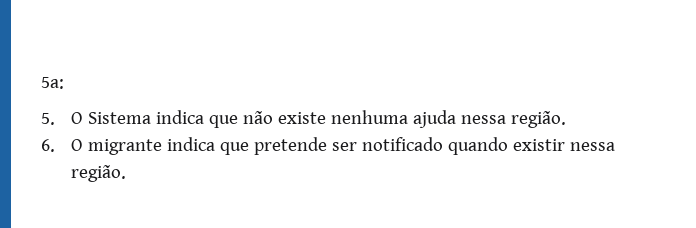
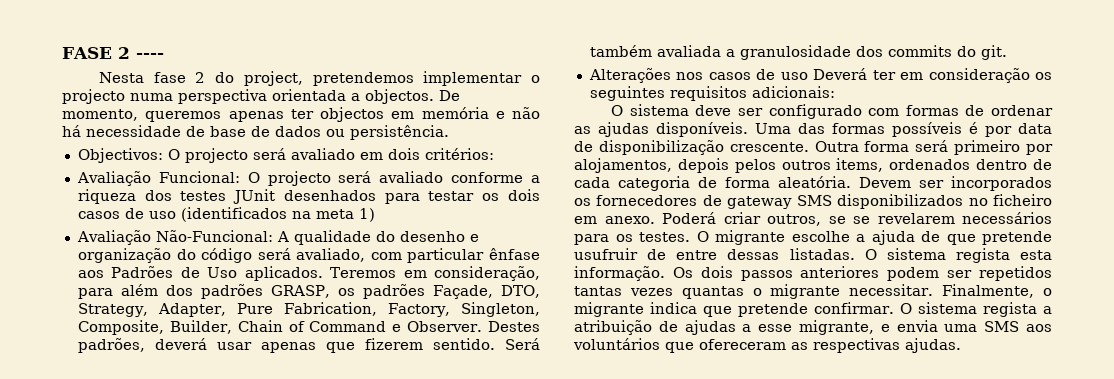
- 5a:
- 5. O Sistema indica que não existe nenhuma ajuda nessa região.
- 6. O migrante indica que pretende ser notificado quando existir nessa região.
+ FASE 2 ----
+ Nesta fase 2 do project, pretendemos implementar o projecto numa perspectiva orientada a objectos. De momento, queremos apenas ter objectos em memória e não há necessidade de base de dados ou persistência.
+ Objectivos: O projecto será avaliado em dois critérios:
+ Avaliação Funcional: O projecto será avaliado conforme a riqueza dos testes JUnit desenhados para testar os dois casos de uso (identificados na meta 1)
+ Avaliação Não-Funcional: A qualidade do desenho e organização do código será avaliado, com particular ênfase aos Padrões de Uso aplicados. Teremos em consideração, para além dos padrões GRASP, os padrões Façade, DTO, Strategy, Adapter, Pure Fabrication, Factory, Singleton, Composite, Builder, Chain of Command e Observer. Destes padrões, deverá usar apenas que fizerem sentido. Será também avaliada a granulosidade dos commits do git.
+ Alterações nos casos de uso Deverá ter em consideração os seguintes requisitos adicionais:
+ O sistema deve ser configurado com formas de ordenar as ajudas disponíveis. Uma das formas possíveis é por data de disponibilização crescente. Outra forma será primeiro por alojamentos, depois pelos outros items, ordenados dentro de cada categoria de forma aleatória. Devem ser incorporados os fornecedores de gateway SMS disponibilizados no ficheiro em anexo. Poderá criar outros, se se revelarem necessários para os testes. O migrante escolhe a ajuda de que pretende usufruir de entre dessas listadas. O sistema regista esta informação. Os dois passos anteriores podem ser repetidos tantas vezes quantas o migrante necessitar. Finalmente, o migrante indica que pretende confirmar. O sistema regista a atribuição de ajudas a esse migrante, e envia uma SMS aos voluntários que ofereceram as respectivas ajudas.

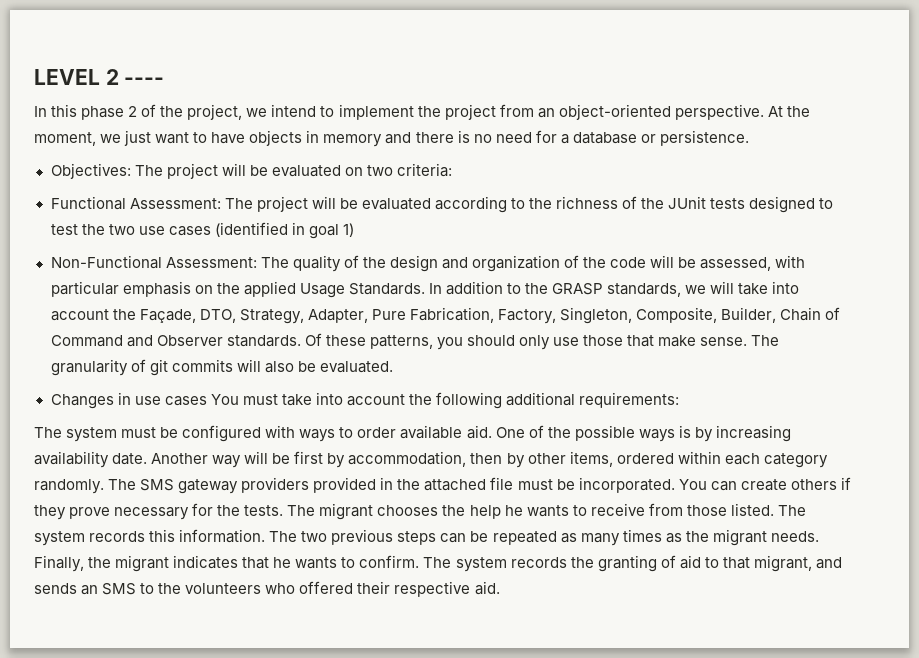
- FASE 2 ----
+ LEVEL 2 ----
- Nesta fase 2 do project, pretendemos implementar o projecto numa perspectiva orientada a objectos. De momento, queremos apenas ter objectos em memória e não há necessidade de base de dados ou persistência.
- Objectivos: O projecto será avaliado em dois critérios:
- Avaliação Funcional: O projecto será avaliado conforme a riqueza dos testes JUnit desenhados para testar os dois casos de uso (identificados na meta 1)
- Avaliação Não-Funcional: A qualidade do desenho e organização do código será avaliado, com particular ênfase aos Padrões de Uso aplicados. Teremos em consideração, para além dos padrões GRASP, os padrões Façade, DTO, Strategy, Adapter, Pure Fabrication, Factory, Singleton, Composite, Builder, Chain of Command e Observer. Destes padrões, deverá usar apenas que fizerem sentido. Será também avaliada a granulosidade dos commits do git.
- Alterações nos casos de uso Deverá ter em consideração os seguintes requisitos adicionais:
- O sistema deve ser configurado com formas de ordenar as ajudas disponíveis. Uma das formas possíveis é por data de disponibilização crescente. Outra forma será primeiro por alojamentos, depois pelos outros items, ordenados dentro de cada categoria de forma aleatória. Devem ser incorporados os fornecedores de gateway SMS disponibilizados no ficheiro em anexo. Poderá criar outros, se se revelarem necessários para os testes. O migrante escolhe a ajuda de que pretende usufruir de entre dessas listadas. O sistema regista esta informação. Os dois passos anteriores podem ser repetidos tantas vezes quantas o migrante necessitar. Finalmente, o migrante indica que pretende confirmar. O sistema regista a atribuição de ajudas a esse migrante, e envia uma SMS aos voluntários que ofereceram as respectivas ajudas.
+ In this phase 2 of the project, we intend to implement the project from an object-oriented perspective. At the moment, we just want to have objects in memory and there is no need for a database or persistence.
+ Objectives: The project will be evaluated on two criteria:
+ Functional Assessment: The project will be evaluated according to the richness of the JUnit tests designed to test the two use cases (identified in goal 1)
+ Non-Functional Assessment: The quality of the design and organization of the code will be assessed, with particular emphasis on the applied Usage Standards. In addition to the GRASP standards, we will take into account the Façade, DTO, Strategy, Adapter, Pure Fabrication, Factory, Singleton, Composite, Builder, Chain of Command and Observer standards. Of these patterns, you should only use those that make sense. The granularity of git commits will also be evaluated.
+ Changes in use cases You must take into account the following additional requirements:
+ The system must be configured with ways to order available aid. One of the possible ways is by increasing availability date. Another way will be first by accommodation, then by other items, ordered within each category randomly. The SMS gateway providers provided in the attached file must be incorporated. You can create others if they prove necessary for the tests. The migrant chooses the help he wants to receive from those listed. The system records this information. The two previous steps can be repeated as many times as the migrant needs. Finally, the migrant indicates that he wants to confirm. The system records the granting of aid to that migrant, and sends an SMS to the volunteers who offered their respective aid.

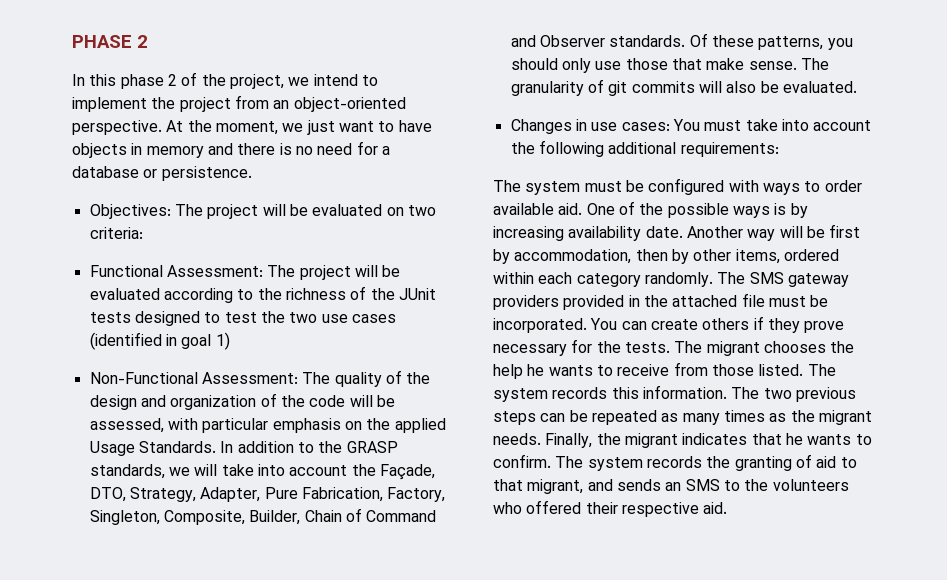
- LEVEL 2 ----
+ PHASE 2
- Changes in use cases You must take into account the following additional requirements:
+ Changes in use cases: You must take into account the following additional requirements:

